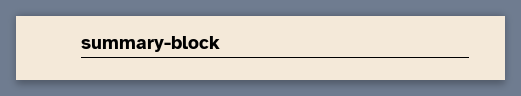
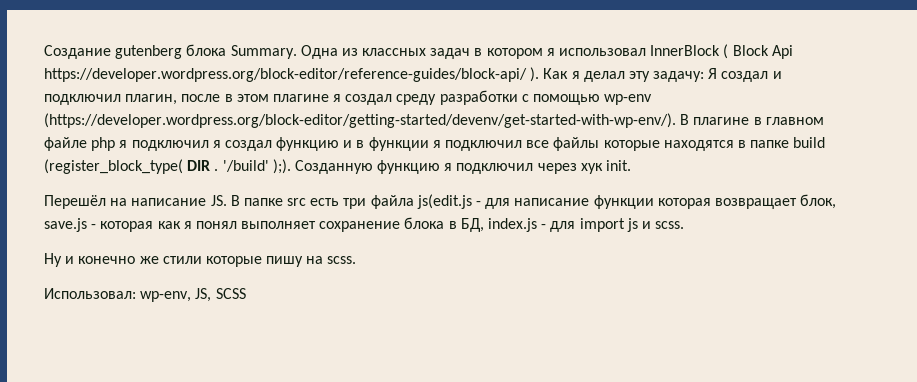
- summary-block
+ Создание gutenberg блока Summary. Одна из классных задач в котором я использовал InnerBlock ( Block Api https://developer.wordpress.org/block-editor/reference-guides/block-api/ ). Как я делал эту задачу: Я создал и подключил плагин, после в этом плагине я создал среду разработки с помощью wp-env (https://developer.wordpress.org/block-editor/getting-started/devenv/get-started-with-wp-env/). В плагине в главном файле php я подключил я создал функцию и в функции я подключил все файлы которые находятся в папке build (register_block_type( DIR . '/build' );). Созданную функцию я подключил через хук init.
+ Перешёл на написание JS. В папке src есть три файла js(edit.js - для написание функции которая возвращает блок, save.js - которая как я понял выполняет сохранение блока в БД, index.js - для import js и scss.
+ Ну и конечно же стили которые пишу на scss.
+ Использовал: wp-env, JS, SCSS

